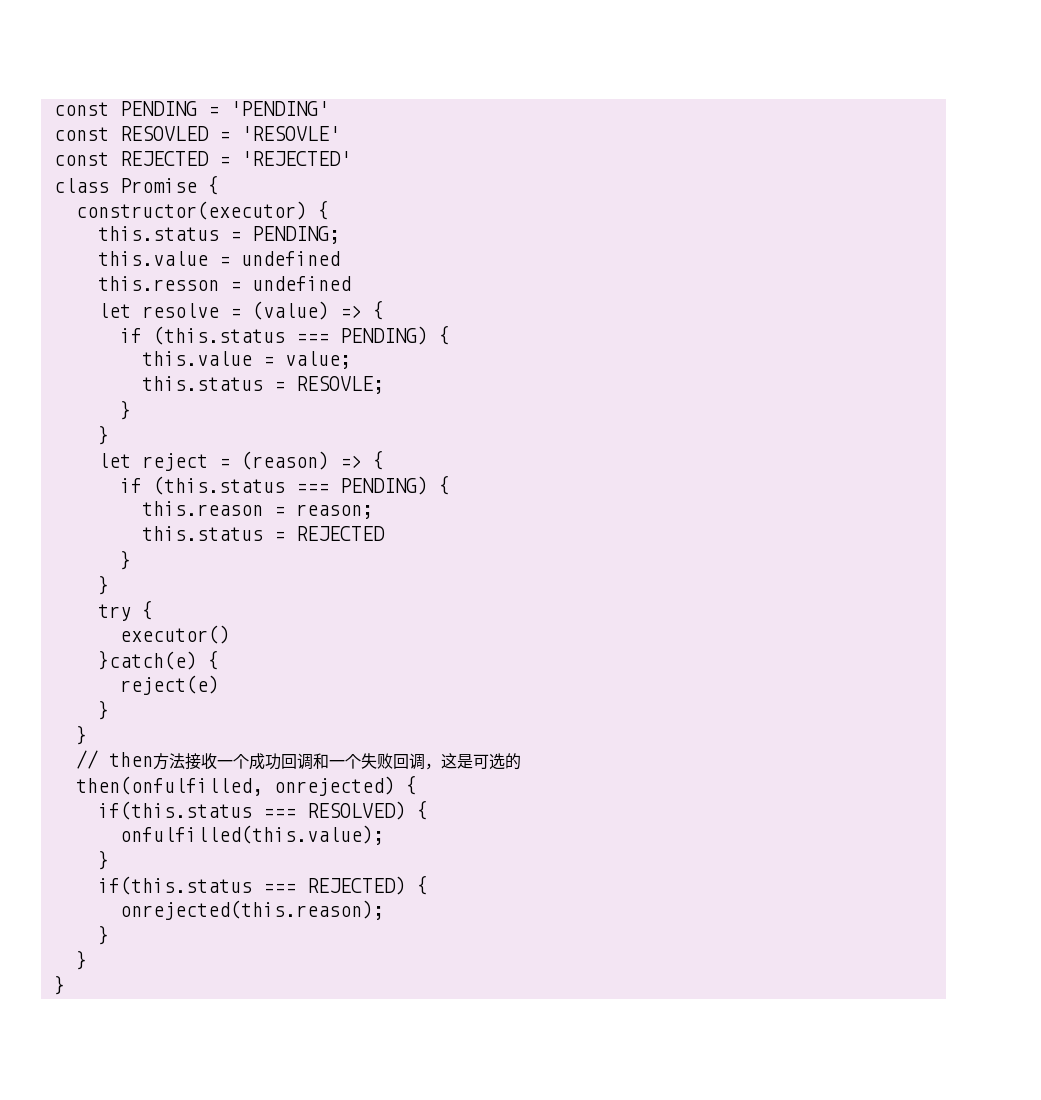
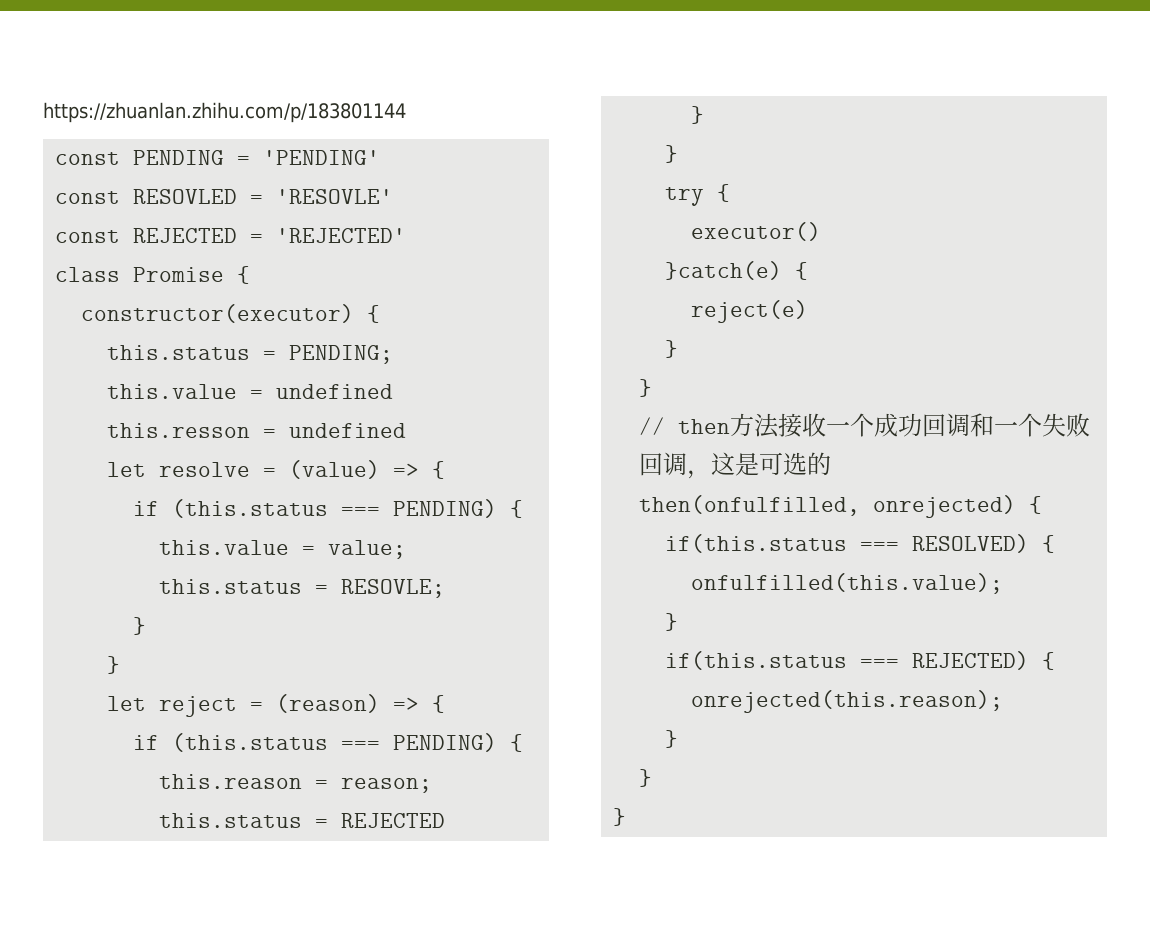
+ https://zhuanlan.zhihu.com/p/183801144

